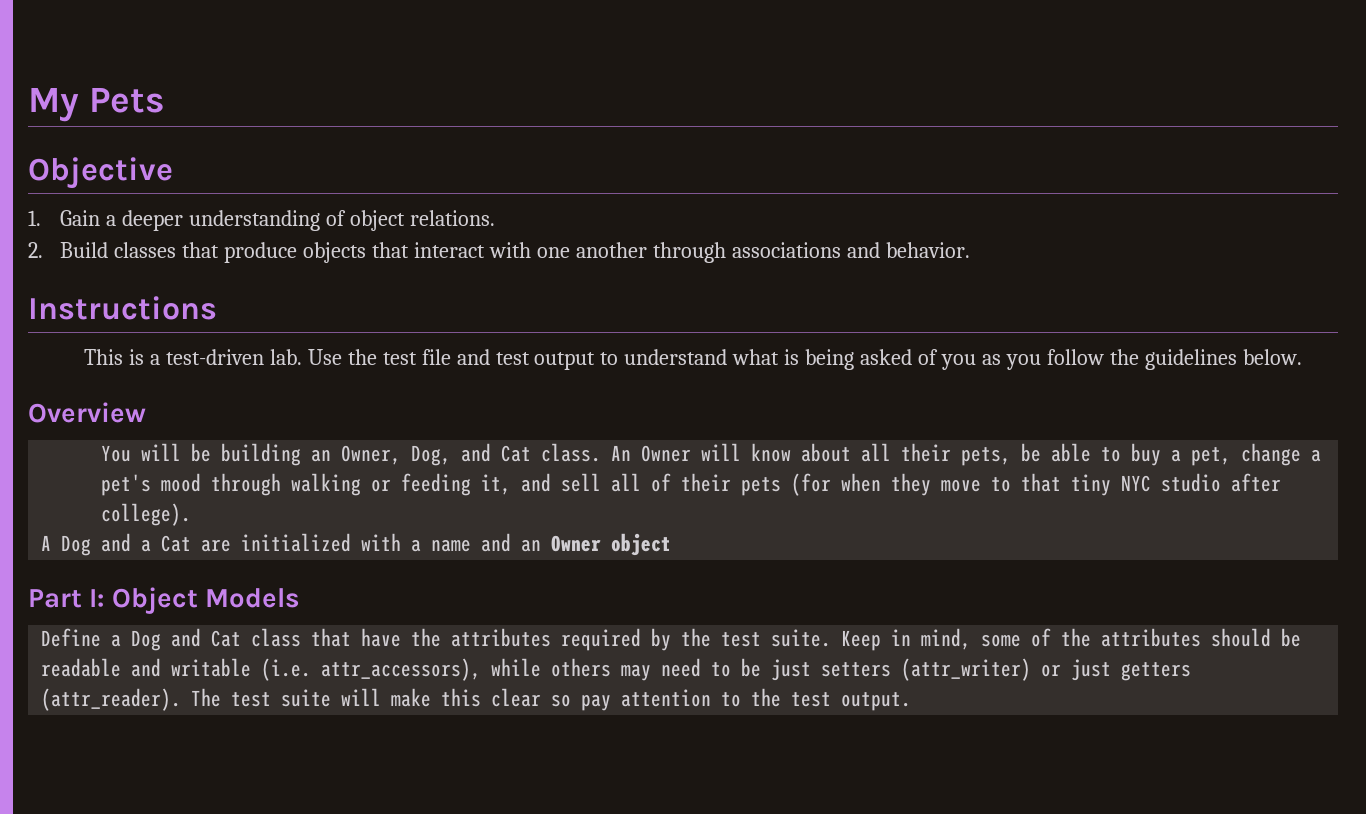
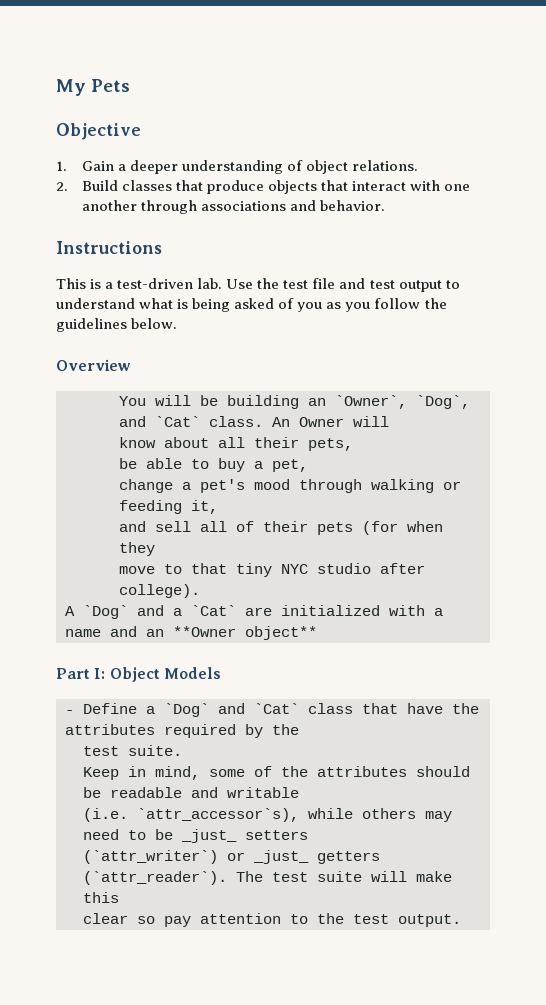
- You will be building an Owner, Dog, and Cat class.
+ You will be building an `Owner`, `Dog`, and `Cat` class.
- An Owner will know about all their pets, be able to buy a pet, change a pet's mood through walking or feeding it, and sell all of their pets (for when they move to that tiny NYC studio after college).
+ An Owner will
+ know about all their pets,
+ be able to buy a pet,
+ change a pet's mood through walking or feeding it,
+ and sell all of their pets (for when they
+ move to that tiny NYC studio after college).
- A Dog and a Cat are initialized with a name and an Owner object
+ A `Dog` and a `Cat` are initialized with a name and an **Owner object**
- Define a Dog and Cat class that have the attributes required by the test suite. Keep in mind, some of the attributes should be readable and writable (i.e. attr_accessors), while others may need to be just setters (attr_writer) or just getters (attr_reader).
+ - Define a `Dog` and `Cat` class that have the attributes required by the
+ test suite.
+ Keep in mind, some of the attributes should be readable and writable
+ (i.e. `attr_accessor`s), while others may need to be _just_ setters
+ (`attr_writer`) or _just_ getters (`attr_reader`).
- The test suite will make this clear so pay attention to the test output.
+ The test suite will make this
+ clear so pay attention to the test output.

